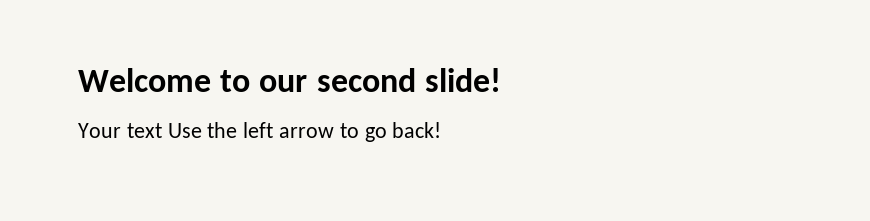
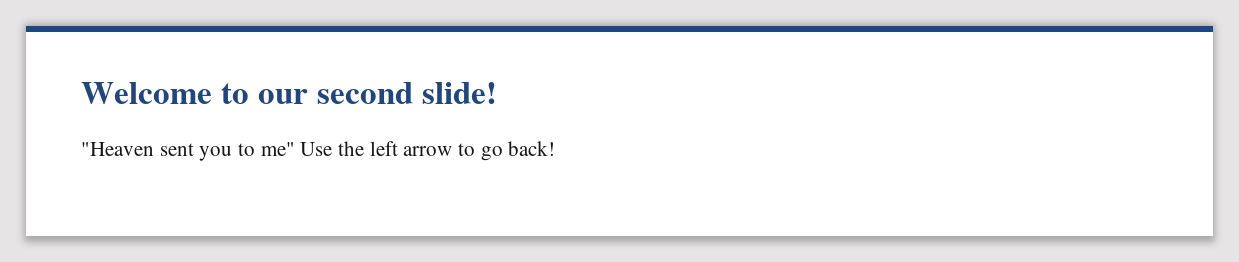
- Your text Use the left arrow to go back!
+ "Heaven sent you to me" Use the left arrow to go back!

